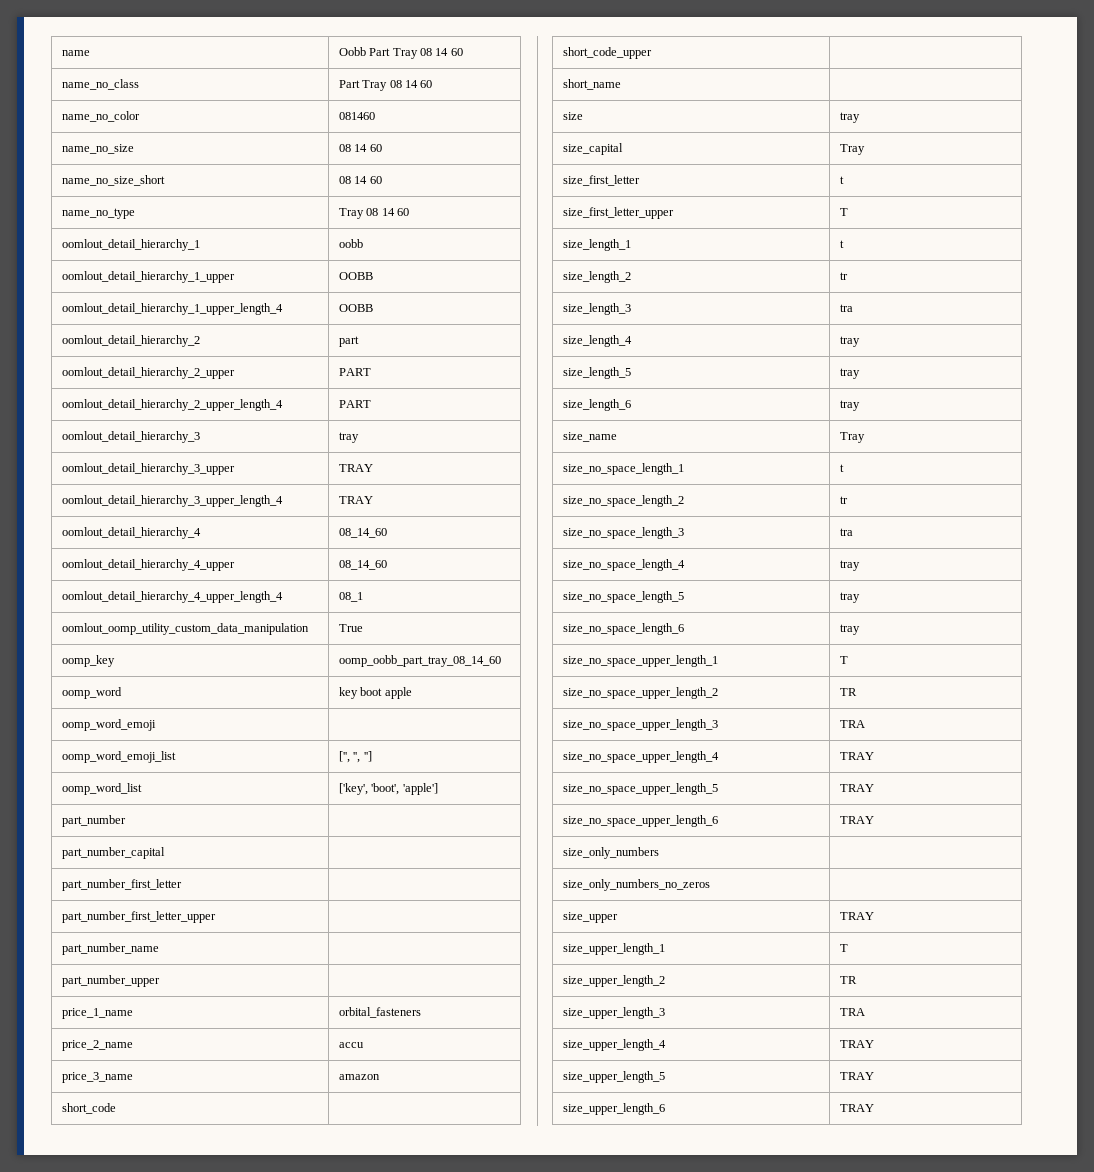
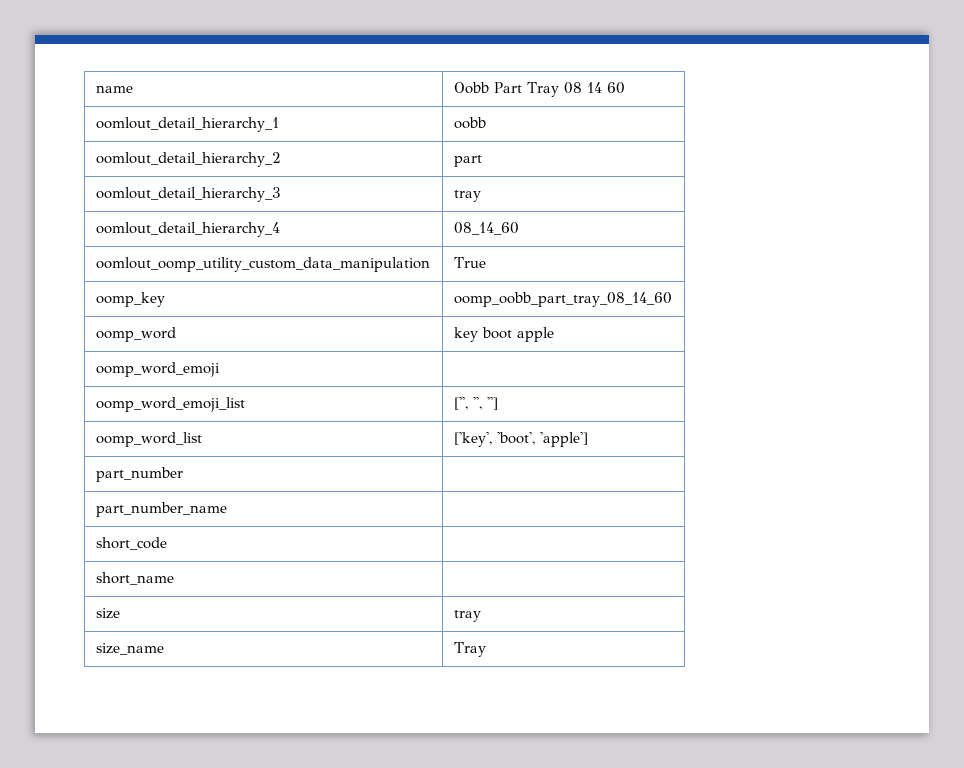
- name_no_class | Part Tray 08 14 60
- name_no_color | 081460
- name_no_size | 08 14 60
- name_no_size_short | 08 14 60
- name_no_type | Tray 08 14 60
  oomlout_detail_hierarchy_1 | oobb
- oomlout_detail_hierarchy_1_upper | OOBB
- oomlout_detail_hierarchy_1_upper_length_4 | OOBB
  oomlout_detail_hierarchy_2 | part
- oomlout_detail_hierarchy_2_upper | PART
- oomlout_detail_hierarchy_2_upper_length_4 | PART
  oomlout_detail_hierarchy_3 | tray
- oomlout_detail_hierarchy_3_upper | TRAY
- oomlout_detail_hierarchy_3_upper_length_4 | TRAY
  oomlout_detail_hierarchy_4 | 08_14_60
- oomlout_detail_hierarchy_4_upper | 08_14_60
- oomlout_detail_hierarchy_4_upper_length_4 | 08_1
- part_number_capital |
- part_number_first_letter |
- part_number_first_letter_upper |
  part_number_name |
- part_number_upper |
- price_1_name | orbital_fasteners
- price_2_name | accu
- price_3_name | amazon
- short_code_upper |
- size_capital | Tray
- size_first_letter | t
- size_first_letter_upper | T
- size_length_1 | t
- size_length_2 | tr
- size_length_3 | tra
- size_length_4 | tray
- size_length_5 | tray
- size_length_6 | tray
  size_name | Tray
- size_no_space_length_1 | t
- size_no_space_length_2 | tr
- size_no_space_length_3 | tra
- size_no_space_length_4 | tray
- size_no_space_length_5 | tray
- size_no_space_length_6 | tray
- size_no_space_upper_length_1 | T
- size_no_space_upper_length_2 | TR
- size_no_space_upper_length_3 | TRA
- size_no_space_upper_length_4 | TRAY
- size_no_space_upper_length_5 | TRAY
- size_no_space_upper_length_6 | TRAY
- size_only_numbers |
- size_only_numbers_no_zeros |
- size_upper | TRAY
- size_upper_length_1 | T
- size_upper_length_2 | TR
- size_upper_length_3 | TRA
- size_upper_length_4 | TRAY
- size_upper_length_5 | TRAY
- size_upper_length_6 | TRAY

